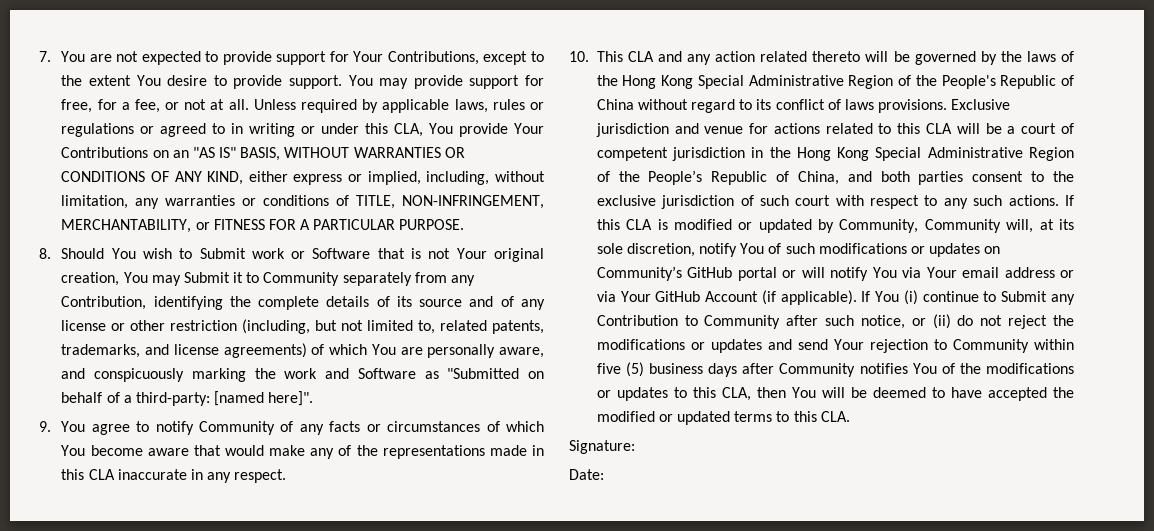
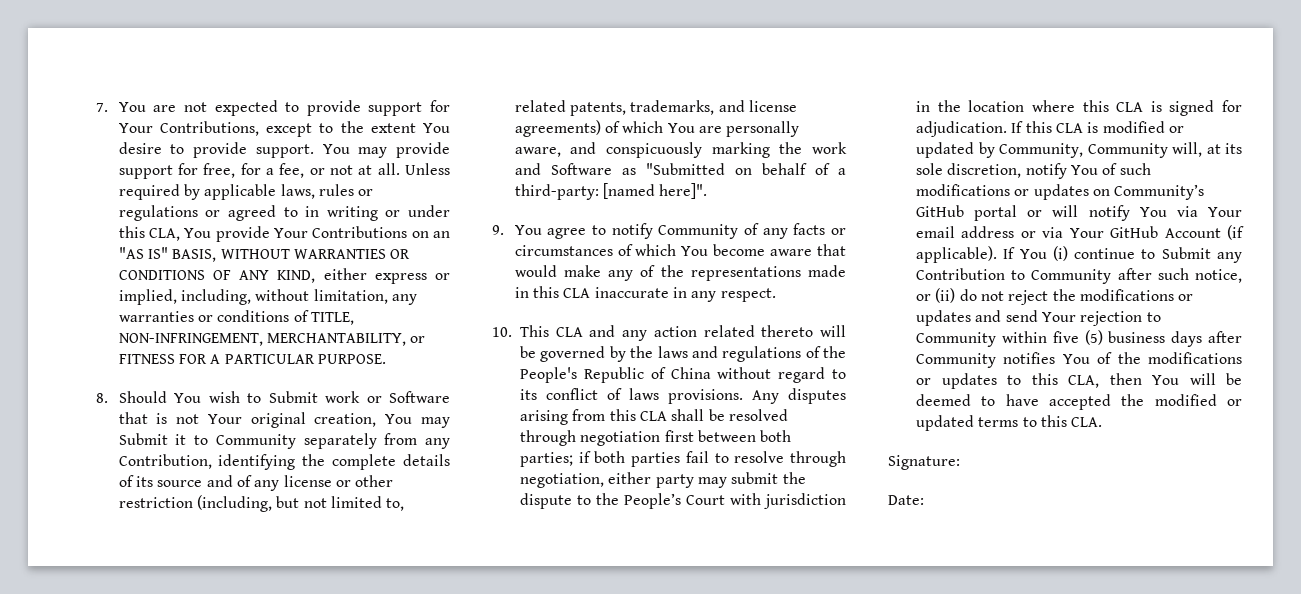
- 10. This CLA and any action related thereto will be governed by the laws of the Hong Kong Special Administrative Region of the People's Republic of China without regard to its conflict of laws provisions.
+ 10. This CLA and any action related thereto will be governed by the laws and regulations of the People's Republic of China without regard to its conflict of laws provisions.
- Exclusive jurisdiction and venue for actions related to this CLA will be a court of competent jurisdiction in the Hong Kong Special Administrative Region of the People’s Republic of China, and both parties consent to the exclusive jurisdiction of such court with respect to any such actions.
+ Any disputes arising from this CLA shall be resolved through negotiation first between both parties; if both parties fail to resolve through negotiation, either party may submit the dispute to the People’s Court with jurisdiction in the location where this CLA is signed for adjudication.

